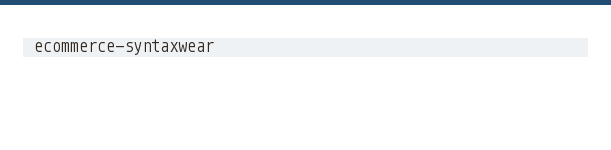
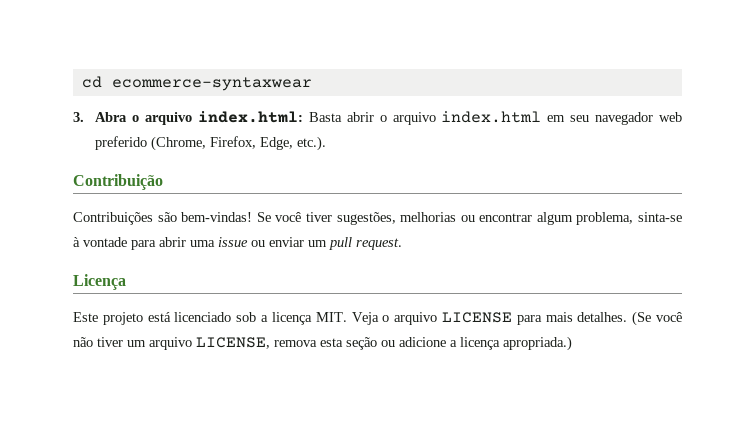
- ecommerce-syntaxwear
+ cd ecommerce-syntaxwear
+ 3. Abra o arquivo index.html: Basta abrir o arquivo index.html em seu navegador web preferido (Chrome, Firefox, Edge, etc.).
+ Contribuição
+ Contribuições são bem-vindas! Se você tiver sugestões, melhorias ou encontrar algum problema, sinta-se à vontade para abrir uma issue ou enviar um pull request.
+ Licença
+ Este projeto está licenciado sob a licença MIT. Veja o arquivo LICENSE para mais detalhes. (Se você não tiver um arquivo LICENSE, remova esta seção ou adicione a licença apropriada.)

